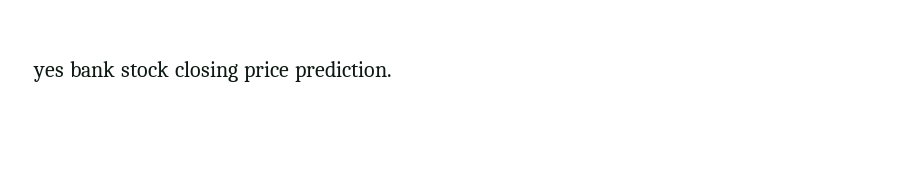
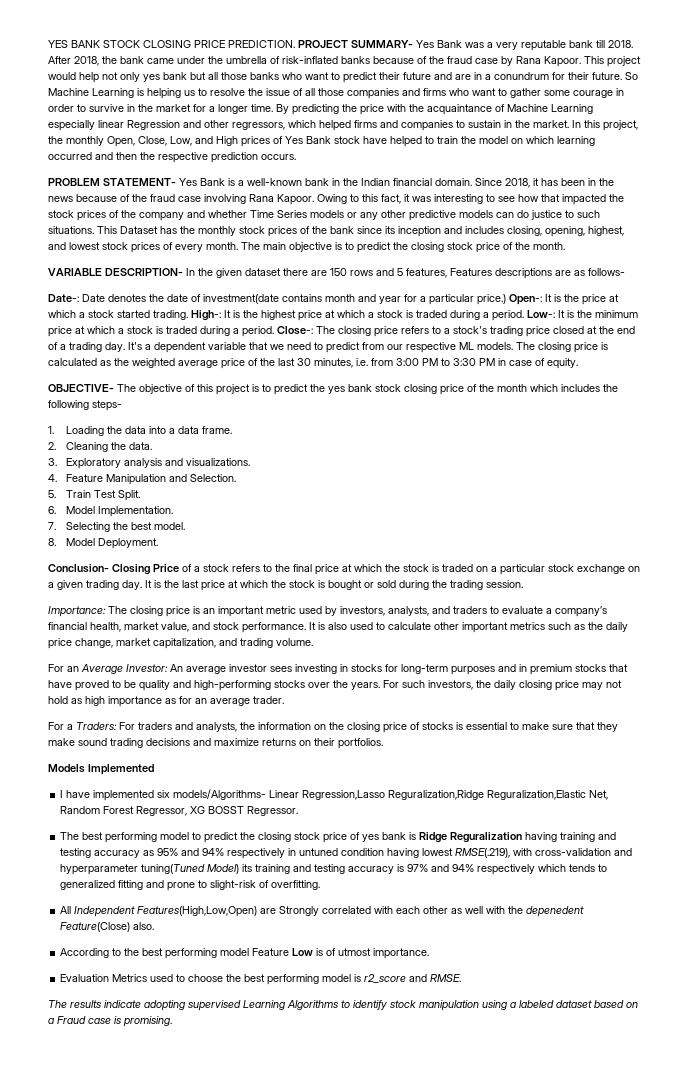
- yes bank stock closing price prediction.
+ YES BANK STOCK CLOSING PRICE PREDICTION. PROJECT SUMMARY- Yes Bank was a very reputable bank till 2018. After 2018, the bank came under the umbrella of risk-inflated banks because of the fraud case by Rana Kapoor. This project would help not only yes bank but all those banks who want to predict their future and are in a conundrum for their future. So Machine Learning is helping us to resolve the issue of all those companies and firms who want to gather some courage in order to survive in the market for a longer time. By predicting the price with the acquaintance of Machine Learning especially linear Regression and other regressors, which helped firms and companies to sustain in the market. In this project, the monthly Open, Close, Low, and High prices of Yes Bank stock have helped to train the model on which learning occurred and then the respective prediction occurs.
+ PROBLEM STATEMENT- Yes Bank is a well-known bank in the Indian financial domain. Since 2018, it has been in the news because of the fraud case involving Rana Kapoor. Owing to this fact, it was interesting to see how that impacted the stock prices of the company and whether Time Series models or any other predictive models can do justice to such situations. This Dataset has the monthly stock prices of the bank since its inception and includes closing, opening, highest, and lowest stock prices of every month. The main objective is to predict the closing stock price of the month.
+ VARIABLE DESCRIPTION- In the given dataset there are 150 rows and 5 features, Features descriptions are as follows-
+ Date-: Date denotes the date of investment(date contains month and year for a particular price.) Open-: It is the price at which a stock started trading. High-: It is the highest price at which a stock is traded during a period. Low-: It is the minimum price at which a stock is traded during a period. Close-: The closing price refers to a stock's trading price closed at the end of a trading day. It's a dependent variable that we need to predict from our respective ML models. The closing price is calculated as the weighted average price of the last 30 minutes, i.e. from 3:00 PM to 3:30 PM in case of equity.
+ OBJECTIVE- The objective of this project is to predict the yes bank stock closing price of the month which includes the following steps-
+ 1. Loading the data into a data frame.
+ 2. Cleaning the data.
+ 3. Exploratory analysis and visualizations.
+ 4. Feature Manipulation and Selection.
+ 5. Train Test Split.
+ 6. Model Implementation.
+ 7. Selecting the best model.
+ 8. Model Deployment.
+ Conclusion- Closing Price of a stock refers to the final price at which the stock is traded on a particular stock exchange on a given trading day. It is the last price at which the stock is bought or sold during the trading session.
+ Importance: The closing price is an important metric used by investors, analysts, and traders to evaluate a company’s financial health, market value, and stock performance. It is also used to calculate other important metrics such as the daily price change, market capitalization, and trading volume.
+ For an Average Investor: An average investor sees investing in stocks for long-term purposes and in premium stocks that have proved to be quality and high-performing stocks over the years. For such investors, the daily closing price may not hold as high importance as for an average trader.
+ For a Traders: For traders and analysts, the information on the closing price of stocks is essential to make sure that they make sound trading decisions and maximize returns on their portfolios.
+ Models Implemented
+ I have implemented six models/Algorithms- Linear Regression,Lasso Reguralization,Ridge Reguralization,Elastic Net, Random Forest Regressor, XG BOSST Regressor.
+ The best performing model to predict the closing stock price of yes bank is Ridge Reguralization having training and testing accuracy as 95% and 94% respectively in untuned condition having lowest RMSE(.219), with cross-validation and hyperparameter tuning(Tuned Model) its training and testing accuracy is 97% and 94% respectively which tends to generalized fitting and prone to slight-risk of overfitting.
+ All Independent Features(High,Low,Open) are Strongly correlated with each other as well with the depenedent Feature(Close) also.
+ According to the best performing model Feature Low is of utmost importance.
+ Evaluation Metrics used to choose the best performing model is r2_score and RMSE.
+ The results indicate adopting supervised Learning Algorithms to identify stock manipulation using a labeled dataset based on a Fraud case is promising.

